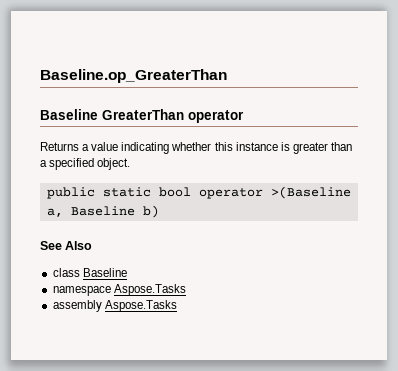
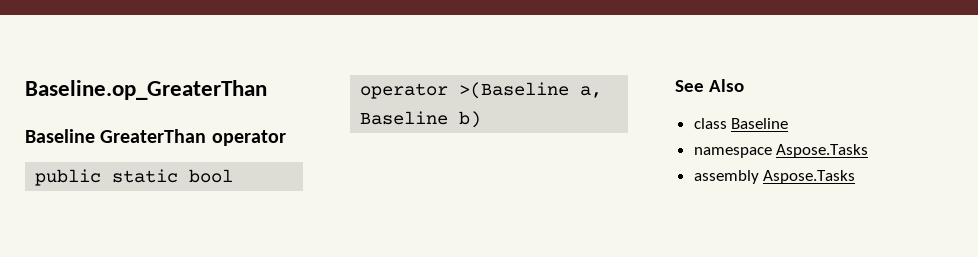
- Returns a value indicating whether this instance is greater than a specified object.

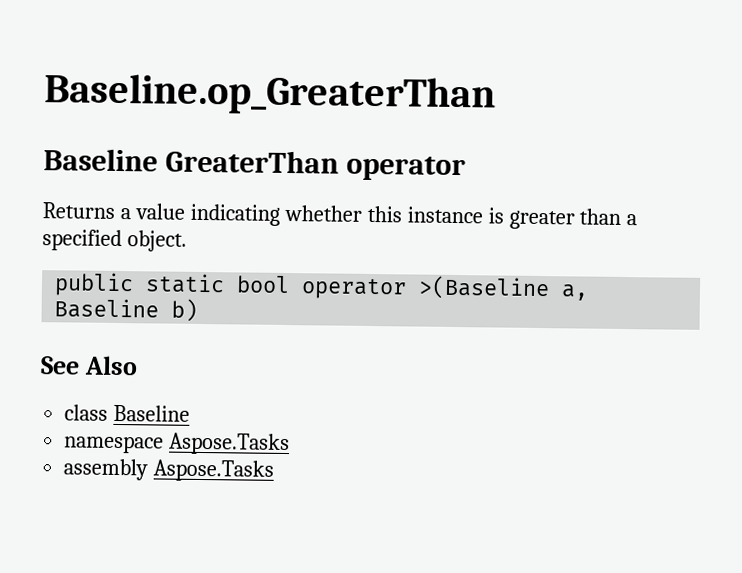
+ Returns a value indicating whether this instance is greater than a specified object.

